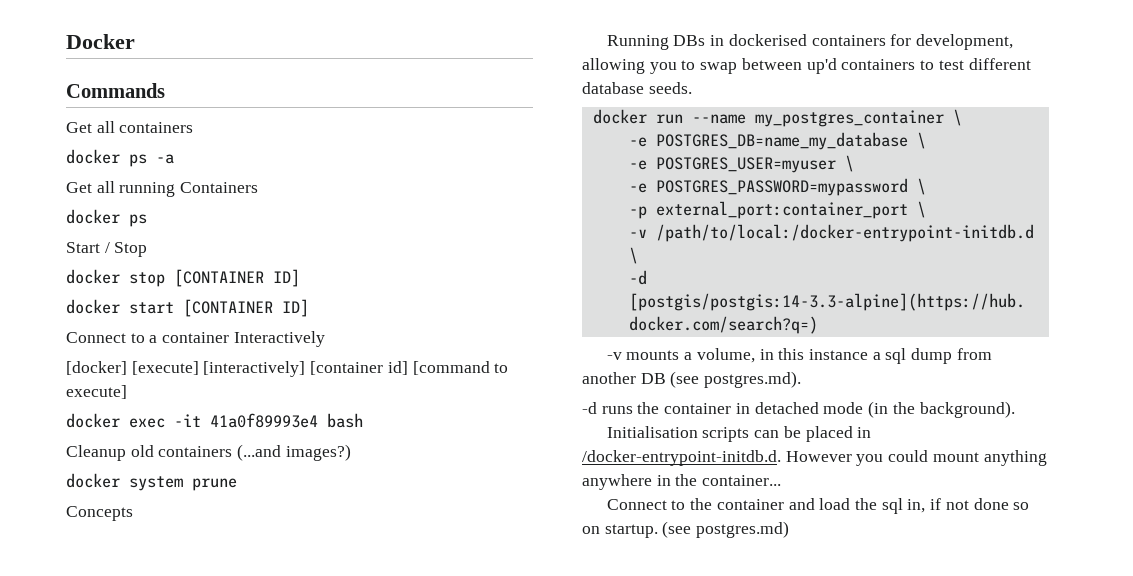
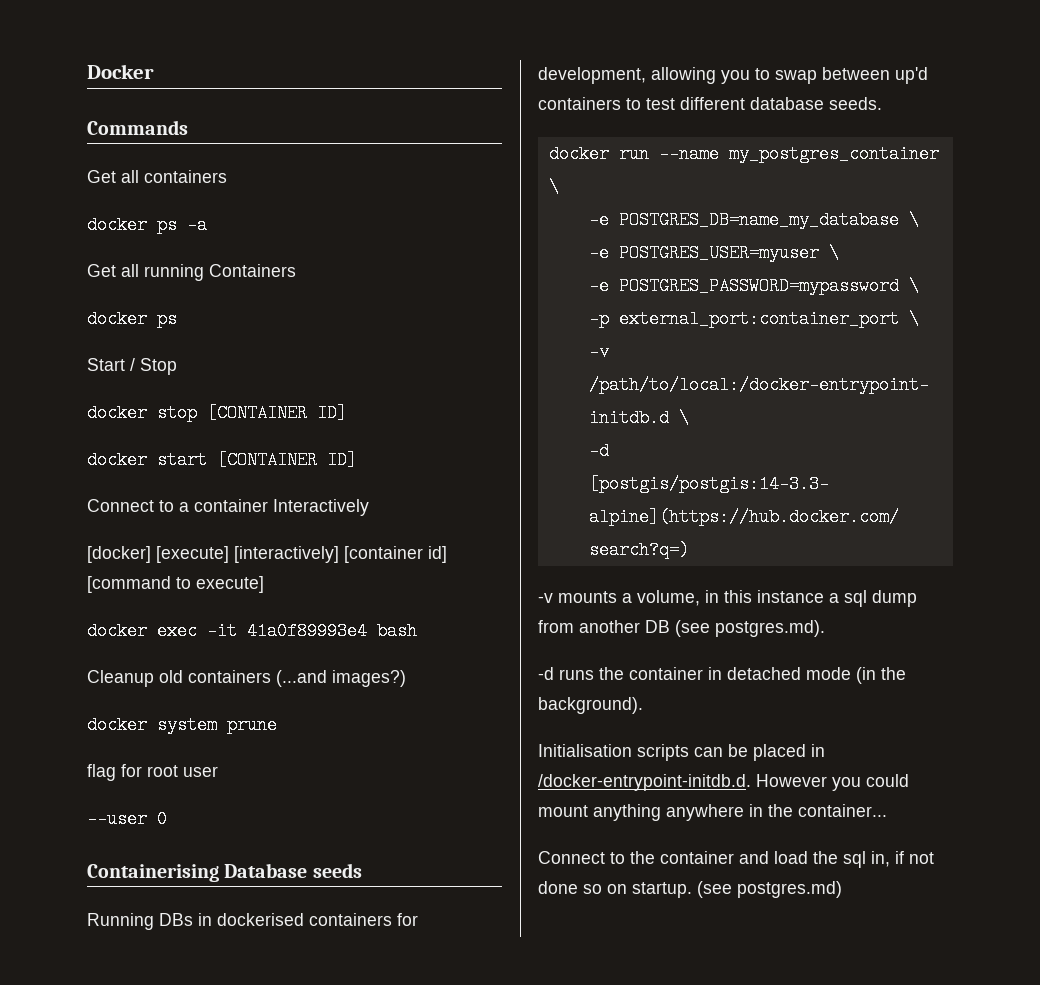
- Concepts
+ flag for root user
+ --user 0
+ Containerising Database seeds

